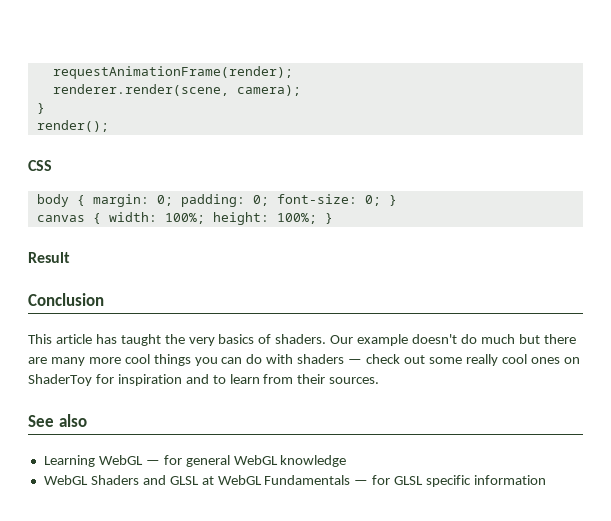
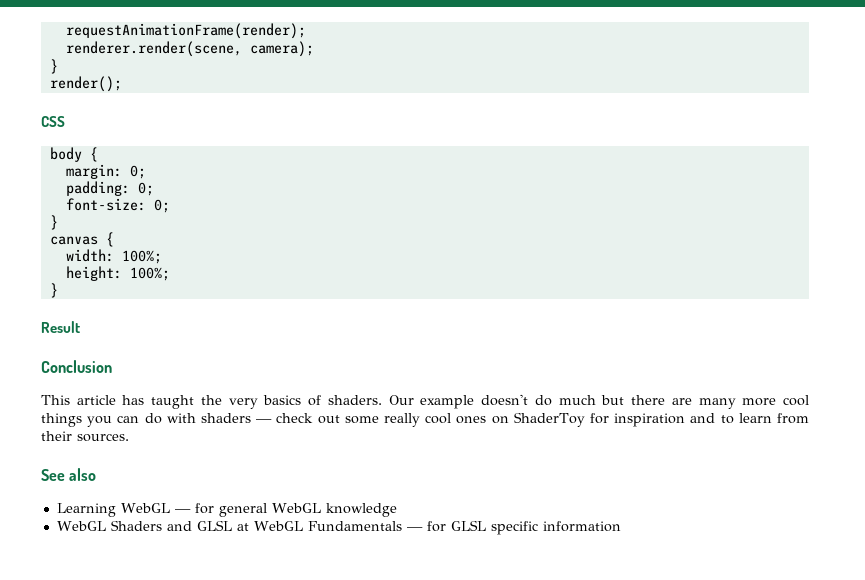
- body { margin: 0; padding: 0; font-size: 0; }
+ body {
+ margin: 0;
+ padding: 0;
+ font-size: 0;
+ }
- canvas { width: 100%; height: 100%; }
+ canvas {
+ width: 100%;
+ height: 100%;
+ }

